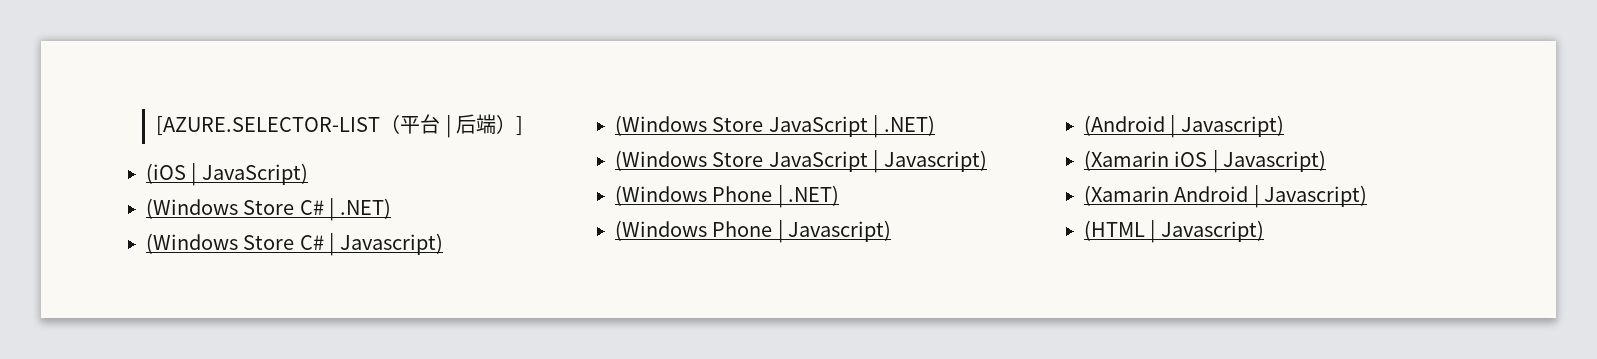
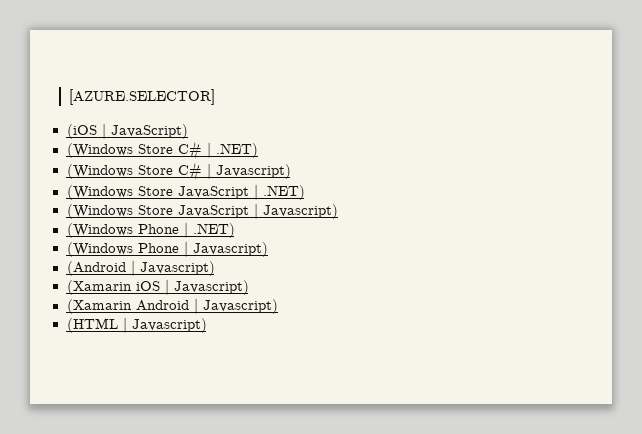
- [AZURE.SELECTOR-LIST（平台 | 后端）]
+ [AZURE.SELECTOR]

